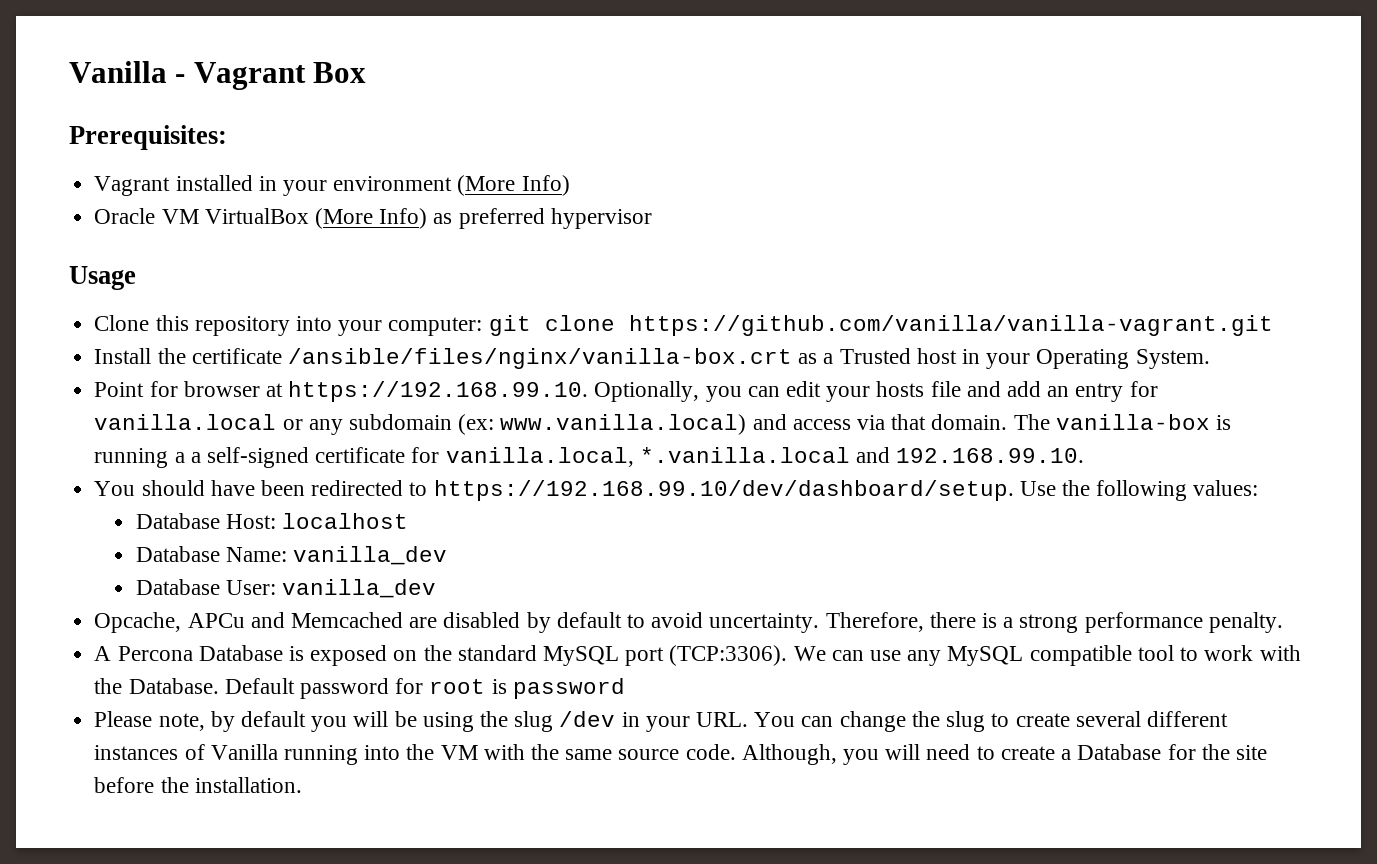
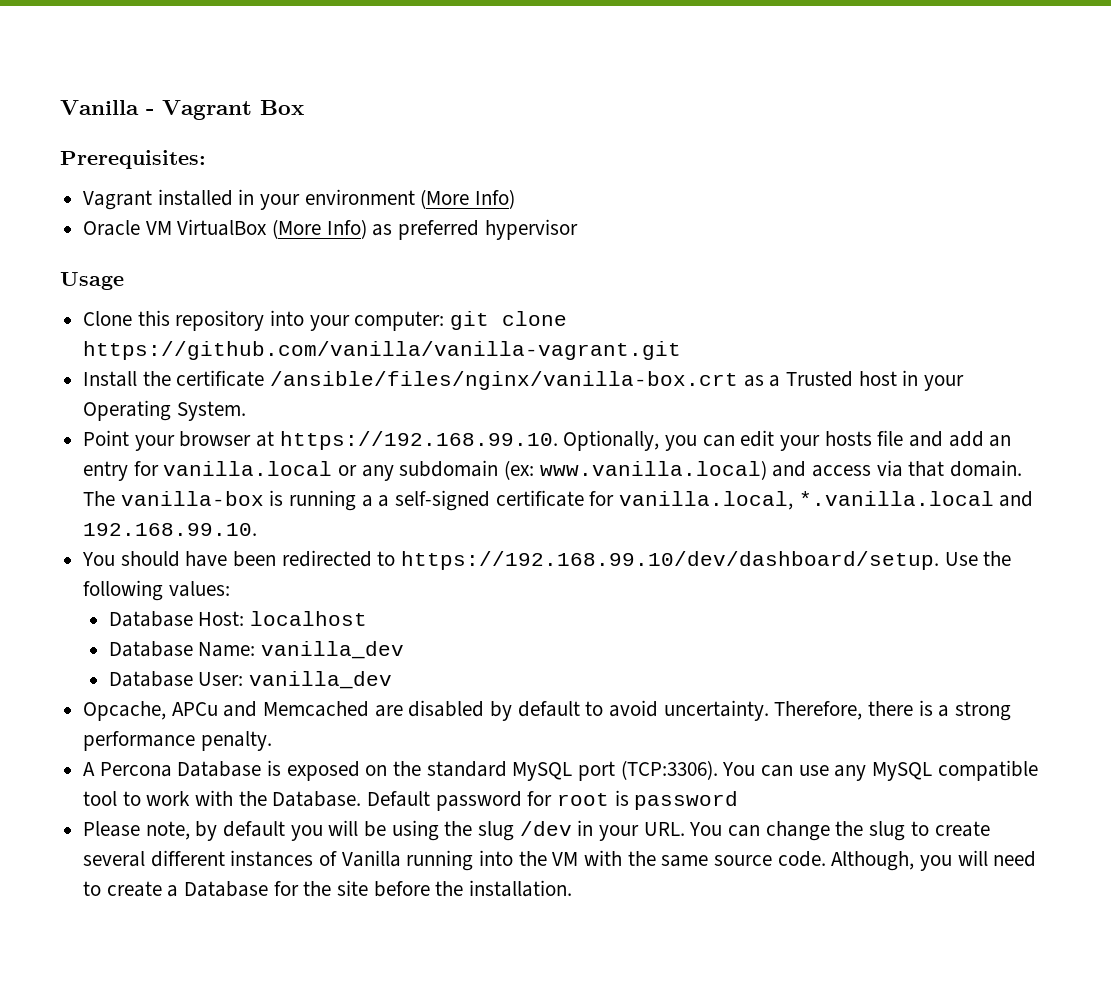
- Point for browser at https://192.168.99.10. Optionally, you can edit your hosts file and add an entry for vanilla.local or any subdomain (ex: www.vanilla.local) and access via that domain.
+ Point your browser at https://192.168.99.10. Optionally, you can edit your hosts file and add an entry for vanilla.local or any subdomain (ex: www.vanilla.local) and access via that domain.
- We can use any MySQL compatible tool to work with the Database.
+ You can use any MySQL compatible tool to work with the Database.

